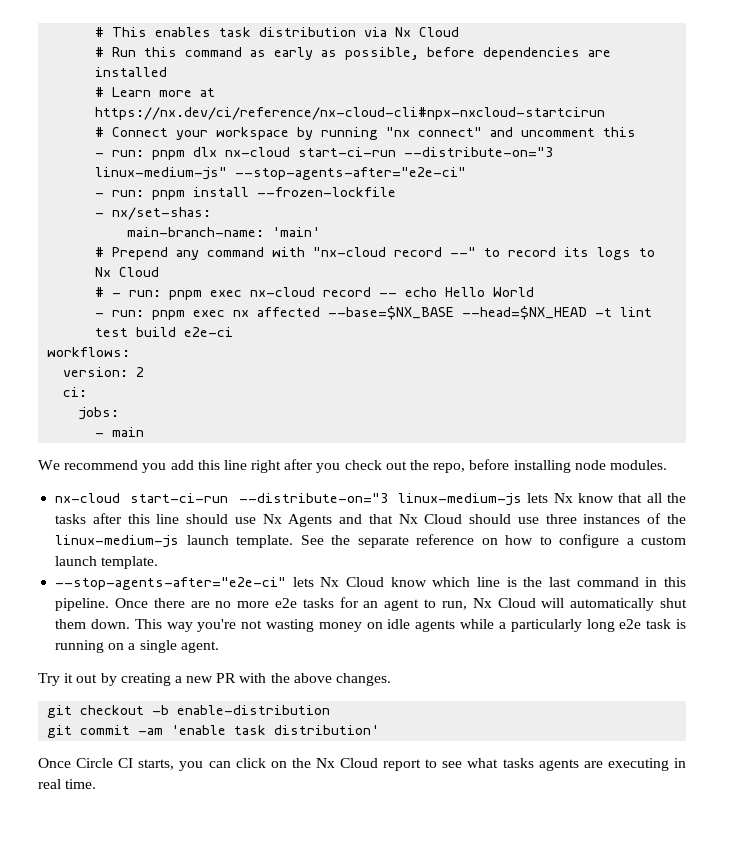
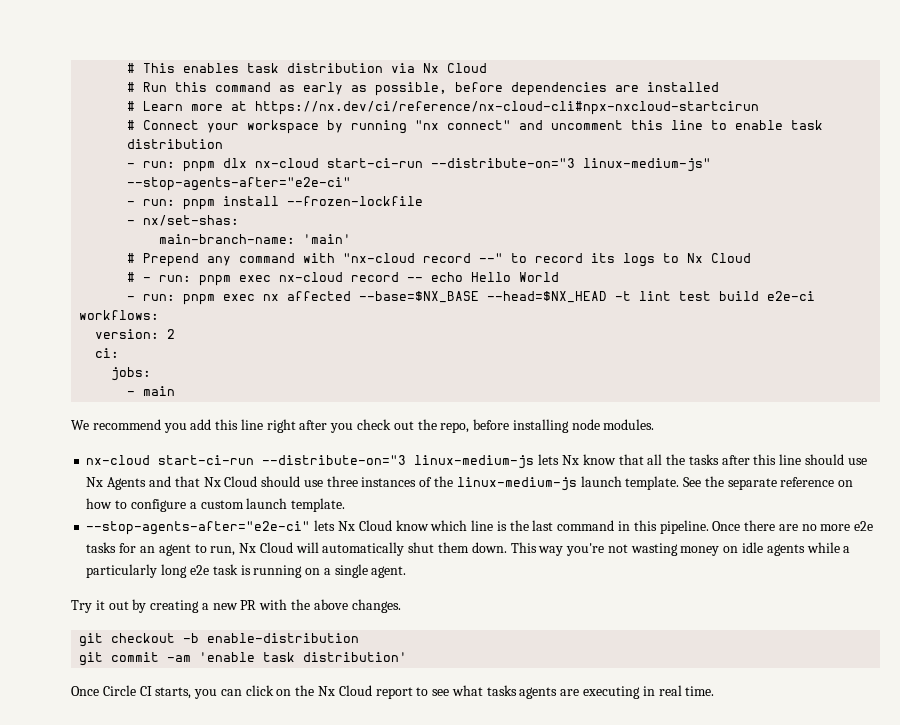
- # Connect your workspace by running "nx connect" and uncomment this
+ # Connect your workspace by running "nx connect" and uncomment this line to enable task distribution

